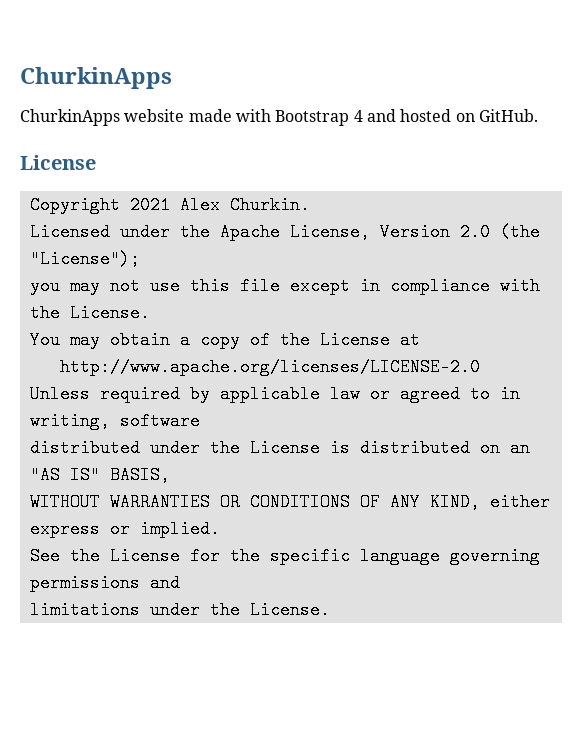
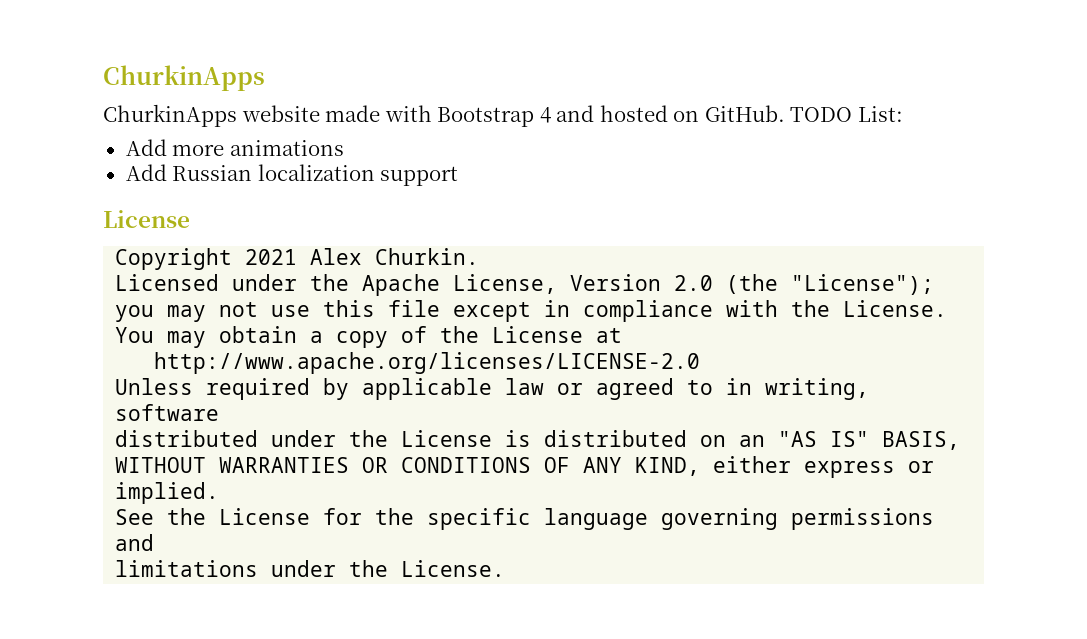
+ TODO List:
+ Add more animations
+ Add Russian localization support

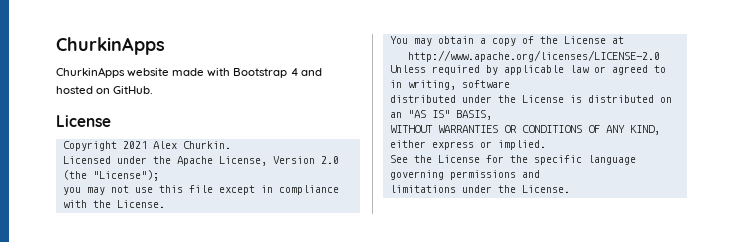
- TODO List:
- Add more animations
- Add Russian localization support

